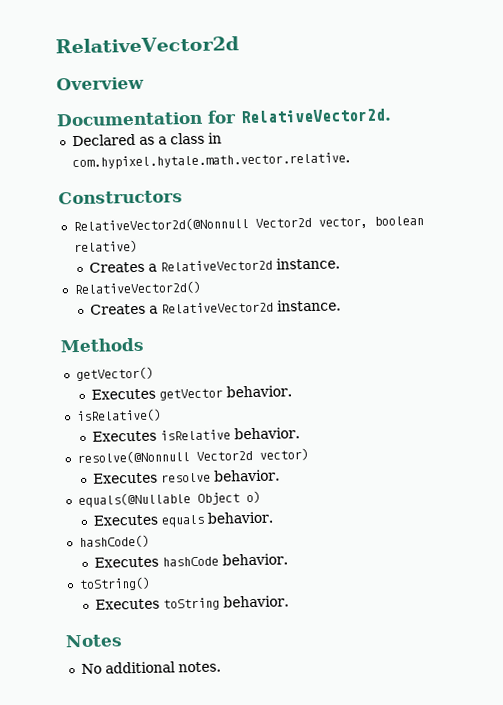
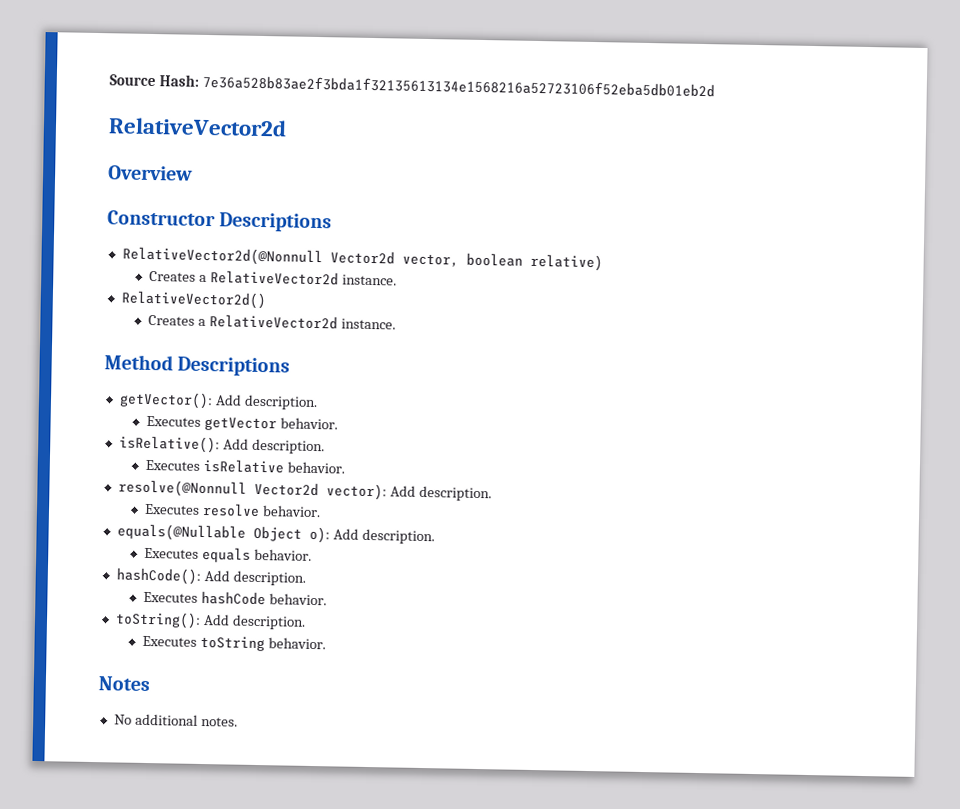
+ Source Hash: 7e36a528b83ae2f3bda1f32135613134e1568216a52723106f52eba5db01eb2d
- Documentation for RelativeVector2d.
- Declared as a class in com.hypixel.hytale.math.vector.relative.
- Constructors
+ Constructor Descriptions
- Methods
- getVector()
+ Method Descriptions
+ getVector(): Add description.
- isRelative()
+ isRelative(): Add description.
- resolve(@Nonnull Vector2d vector)
+ resolve(@Nonnull Vector2d vector): Add description.
- equals(@Nullable Object o)
+ equals(@Nullable Object o): Add description.
- hashCode()
+ hashCode(): Add description.
- toString()
+ toString(): Add description.

